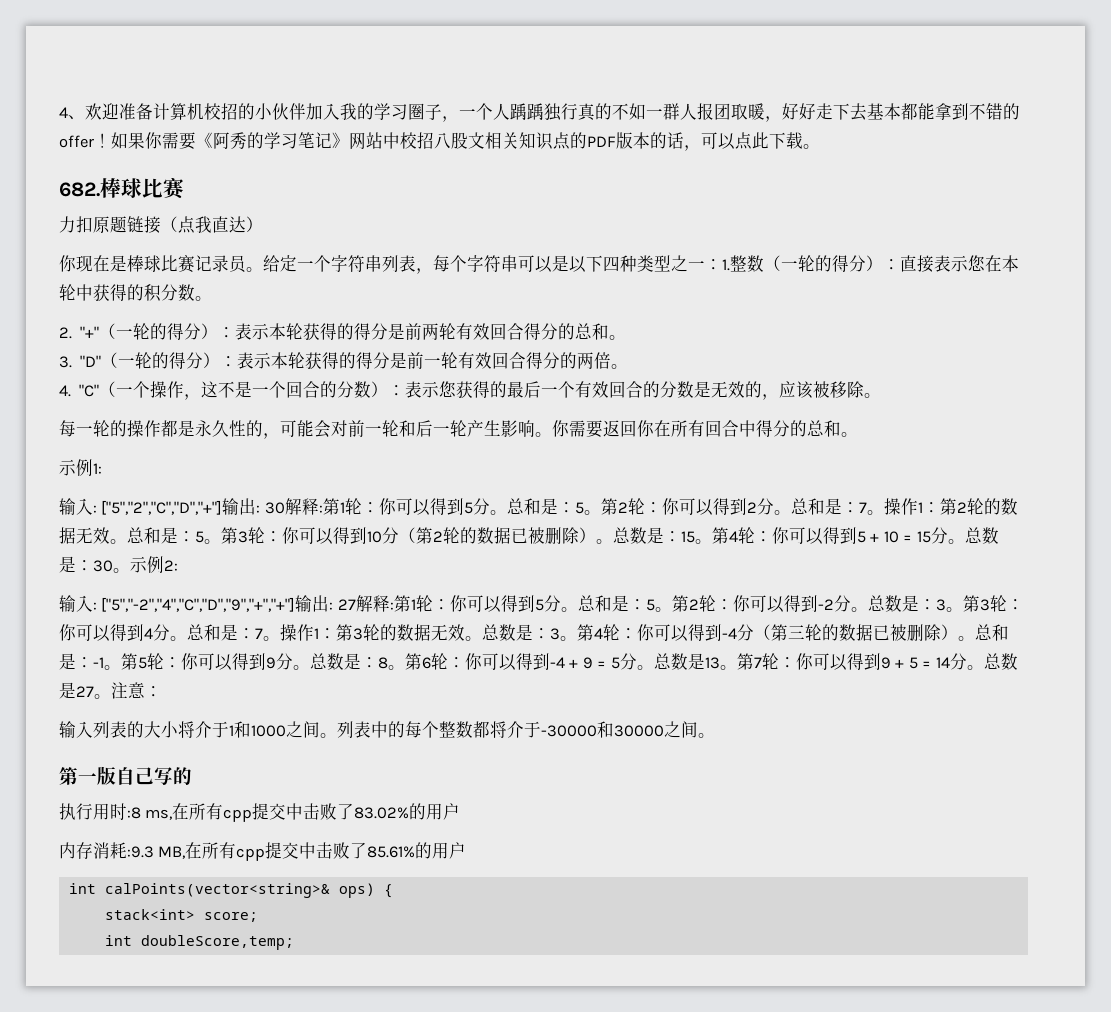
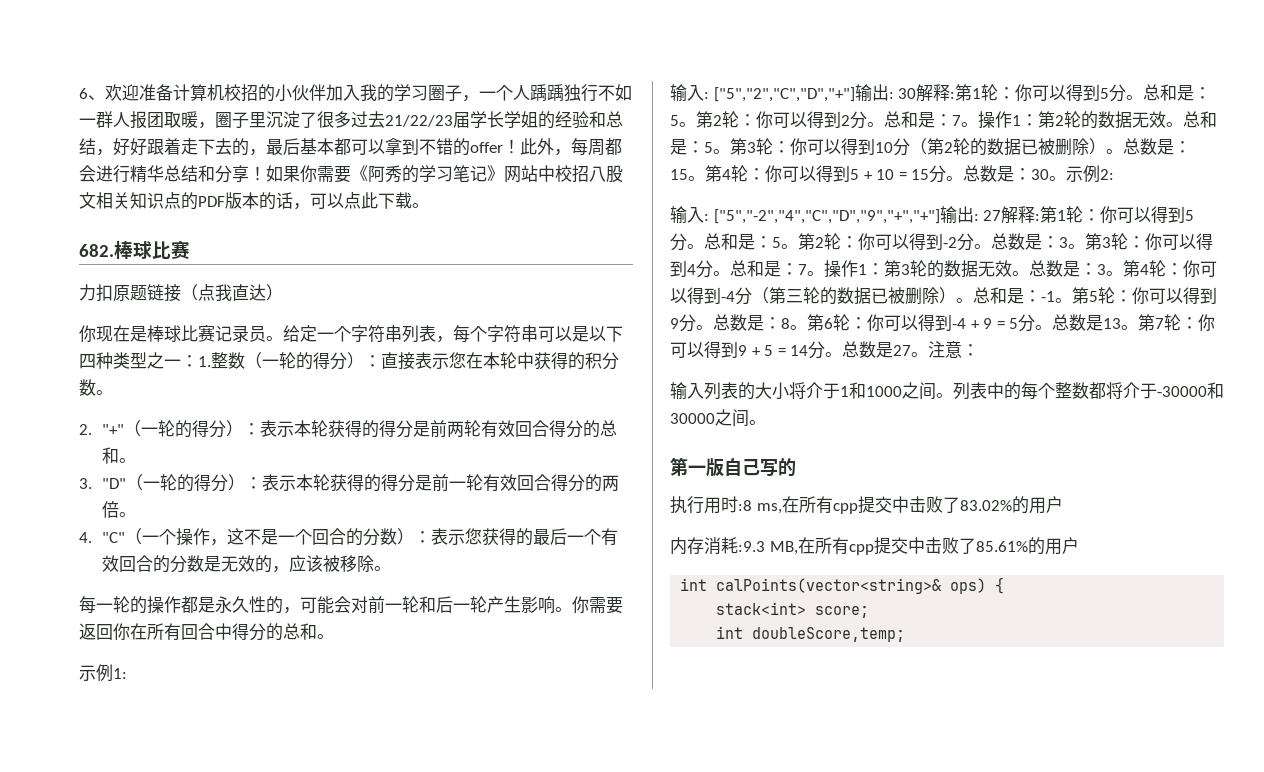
- 4、欢迎准备计算机校招的小伙伴加入我的学习圈子，一个人踽踽独行真的不如一群人报团取暖，好好走下去基本都能拿到不错的offer！
+ 6、欢迎准备计算机校招的小伙伴加入我的学习圈子，一个人踽踽独行不如一群人报团取暖，圈子里沉淀了很多过去21/22/23届学长学姐的经验和总结，好好跟着走下去的，最后基本都可以拿到不错的offer！此外，每周都会进行精华总结和分享！

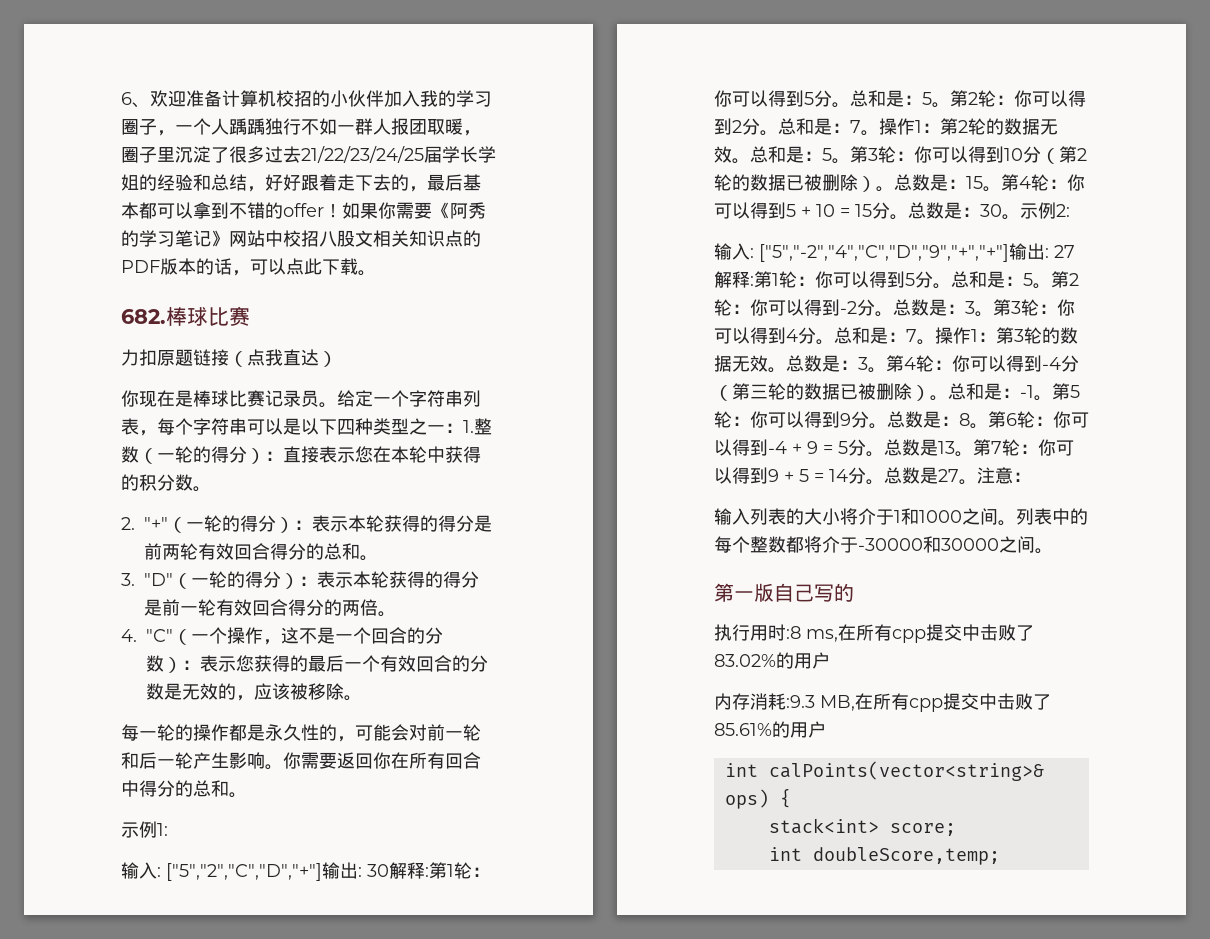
- 6、欢迎准备计算机校招的小伙伴加入我的学习圈子，一个人踽踽独行不如一群人报团取暖，圈子里沉淀了很多过去21/22/23届学长学姐的经验和总结，好好跟着走下去的，最后基本都可以拿到不错的offer！
+ 6、欢迎准备计算机校招的小伙伴加入我的学习圈子，一个人踽踽独行不如一群人报团取暖，圈子里沉淀了很多过去21/22/23/24/25届学长学姐的经验和总结，好好跟着走下去的，最后基本都可以拿到不错的offer！
- 此外，每周都会进行精华总结和分享！

